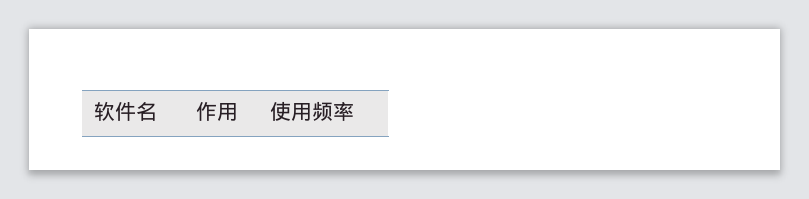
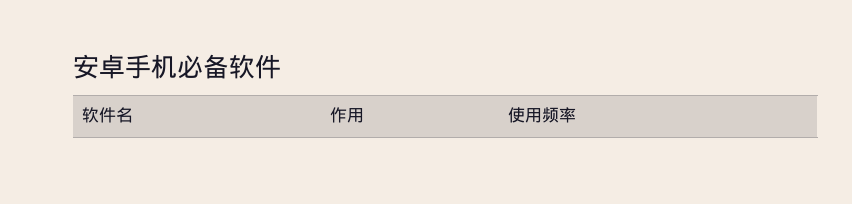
+ 安卓手机必备软件

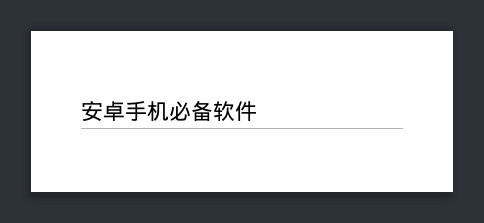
- 软件名 | 作用 | 使用频率

